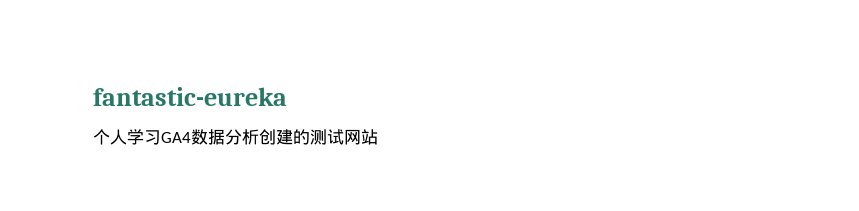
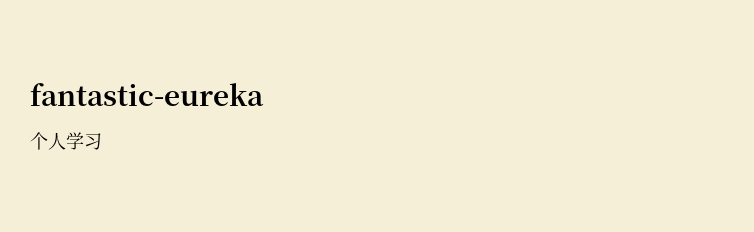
- 个人学习GA4数据分析创建的测试网站
+ 个人学习

